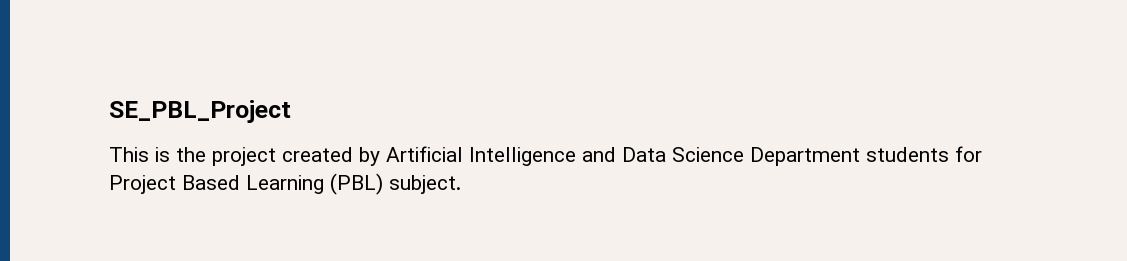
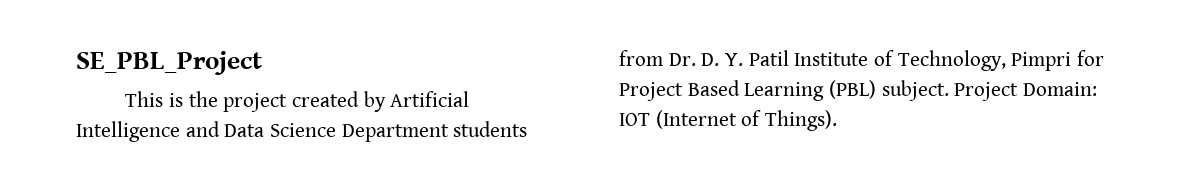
- This is the project created by Artificial Intelligence and Data Science Department students for Project Based Learning (PBL) subject.
+ This is the project created by Artificial Intelligence and Data Science Department students from Dr. D. Y. Patil Institute of Technology, Pimpri for Project Based Learning (PBL) subject.
+ Project Domain: IOT (Internet of Things).

